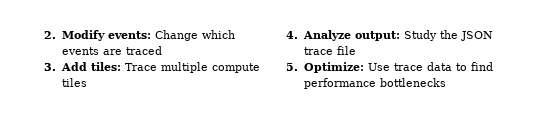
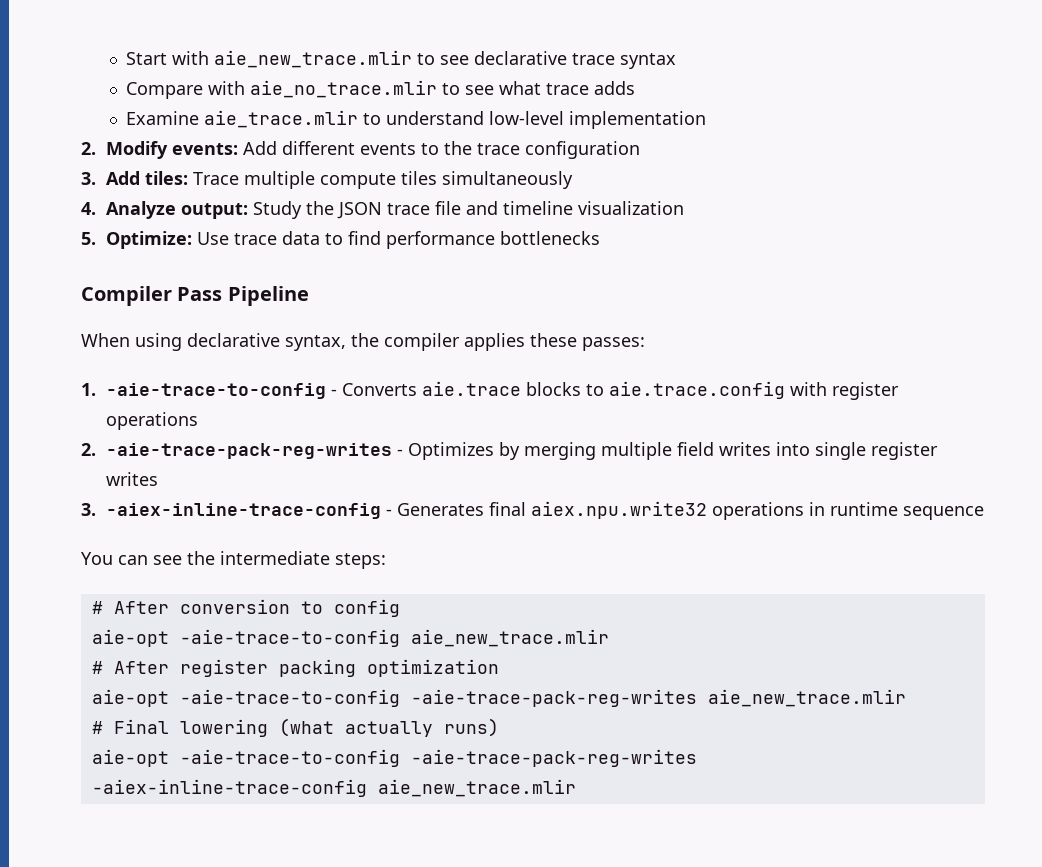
- 2. Modify events: Change which events are traced
+ Start with aie_new_trace.mlir to see declarative trace syntax
+ Compare with aie_no_trace.mlir to see what trace adds
+ Examine aie_trace.mlir to understand low-level implementation
+ 2. Modify events: Add different events to the trace configuration
- 3. Add tiles: Trace multiple compute tiles
+ 3. Add tiles: Trace multiple compute tiles simultaneously
- 4. Analyze output: Study the JSON trace file
+ 4. Analyze output: Study the JSON trace file and timeline visualization
+ Compiler Pass Pipeline
+ When using declarative syntax, the compiler applies these passes:
+ 1. -aie-trace-to-config - Converts aie.trace blocks to aie.trace.config with register operations
+ 2. -aie-trace-pack-reg-writes - Optimizes by merging multiple field writes into single register writes
+ 3. -aiex-inline-trace-config - Generates final aiex.npu.write32 operations in runtime sequence
+ You can see the intermediate steps:
+ # After conversion to config
+ aie-opt -aie-trace-to-config aie_new_trace.mlir
+ # After register packing optimization
+ aie-opt -aie-trace-to-config -aie-trace-pack-reg-writes aie_new_trace.mlir
+ # Final lowering (what actually runs)
+ aie-opt -aie-trace-to-config -aie-trace-pack-reg-writes -aiex-inline-trace-config aie_new_trace.mlir

